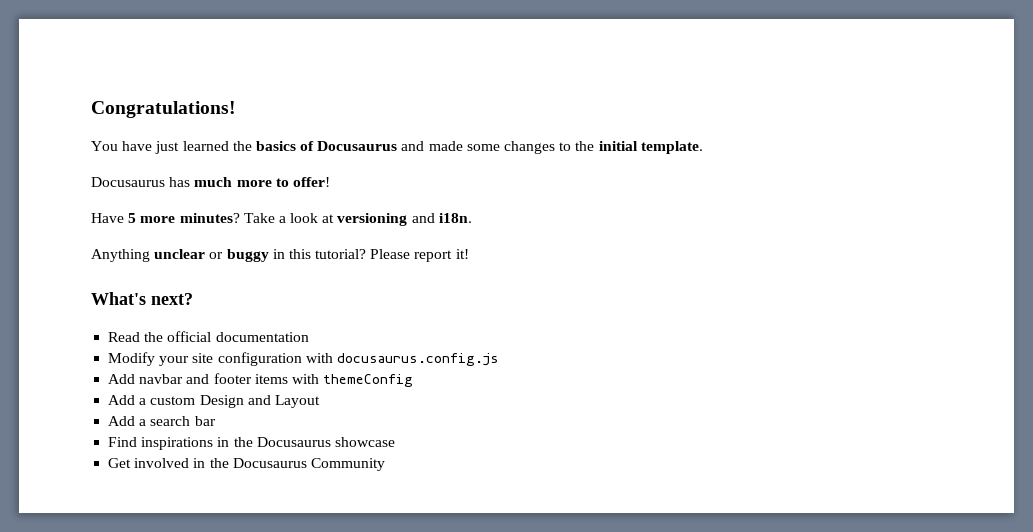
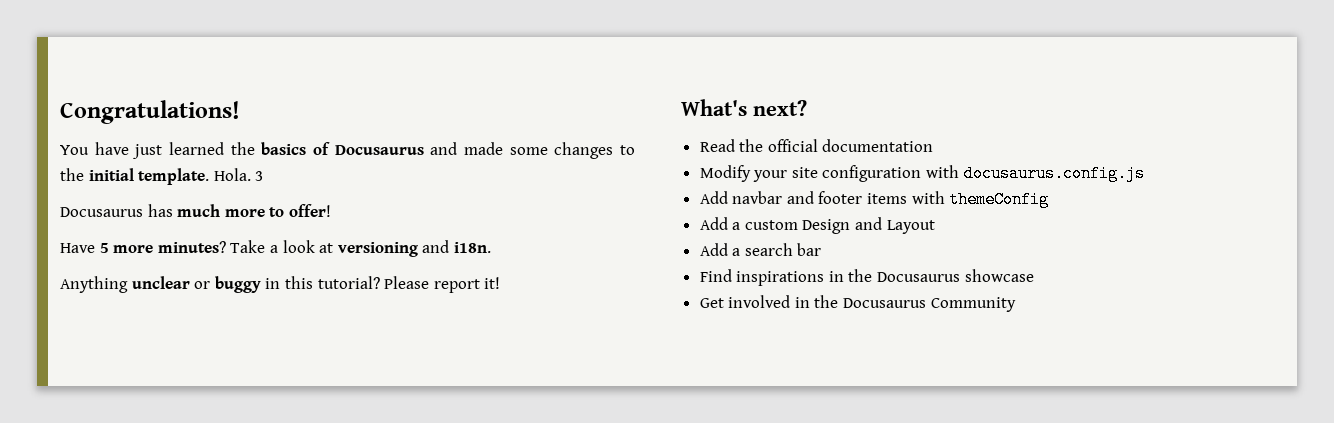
+ Hola. 3

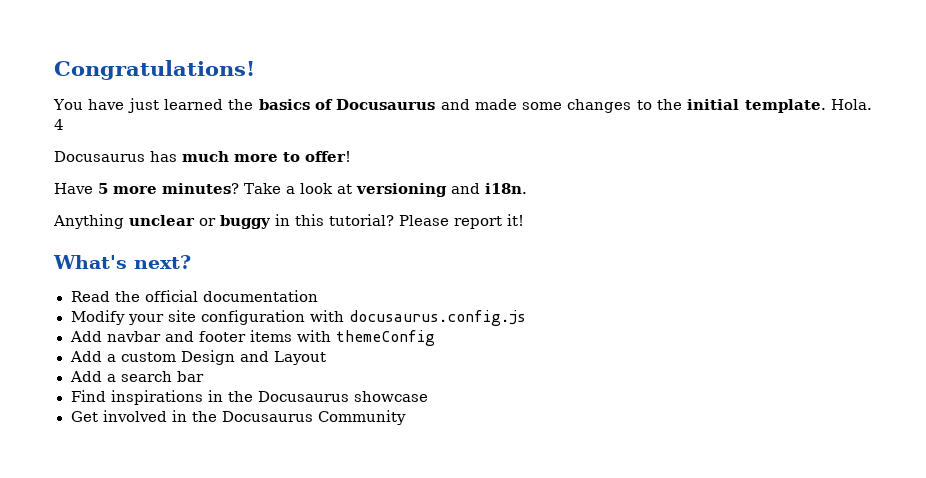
- 3
+ 4

